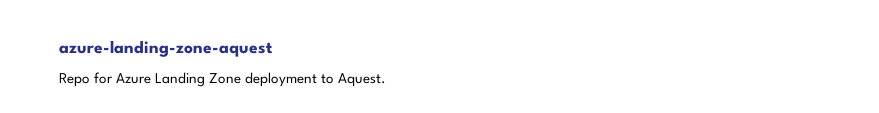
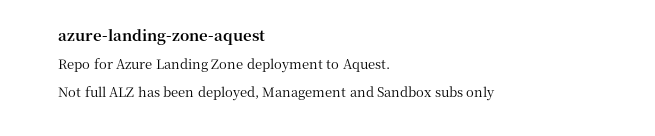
+ Not full ALZ has been deployed, Management and Sandbox subs only

